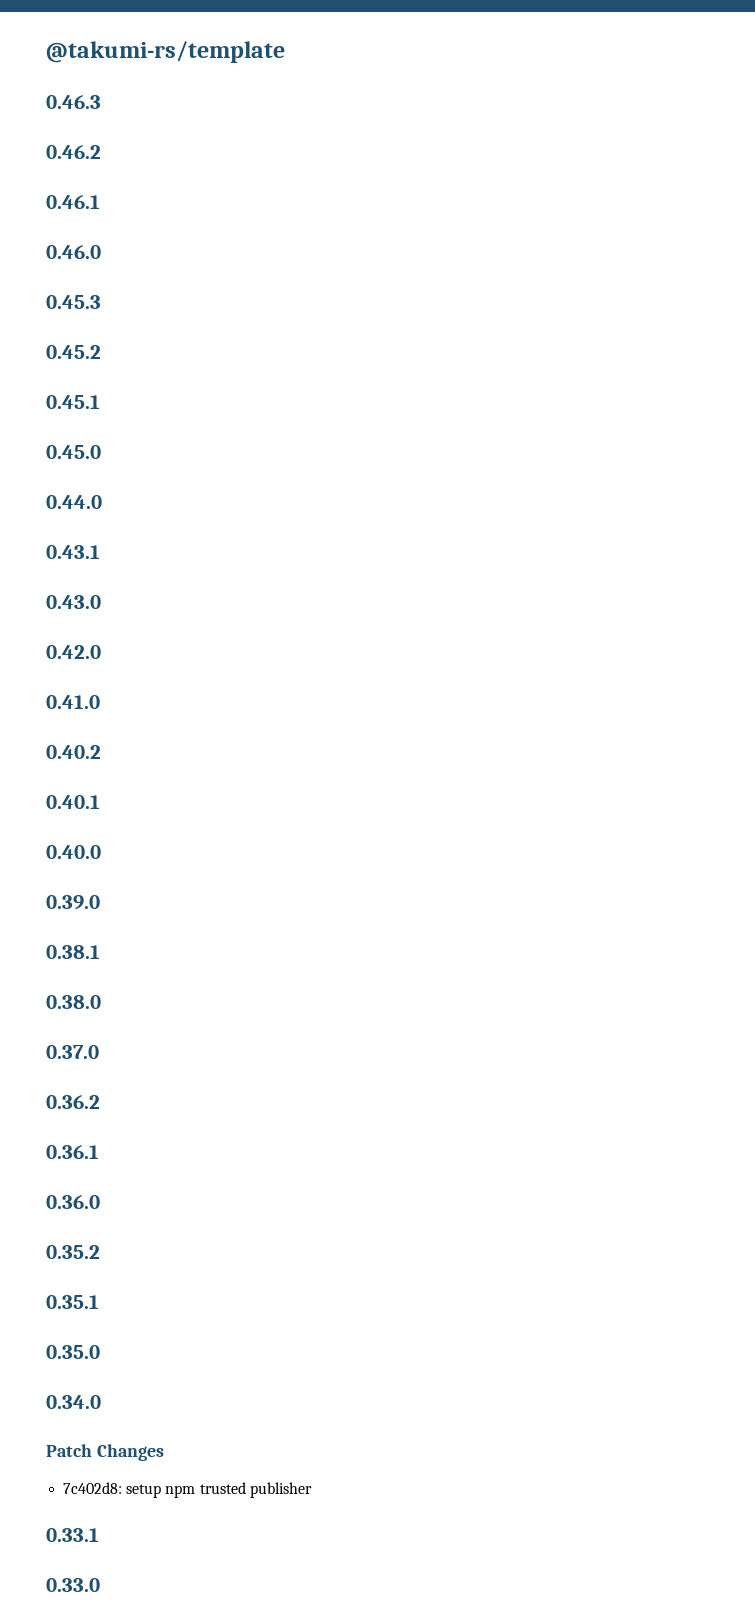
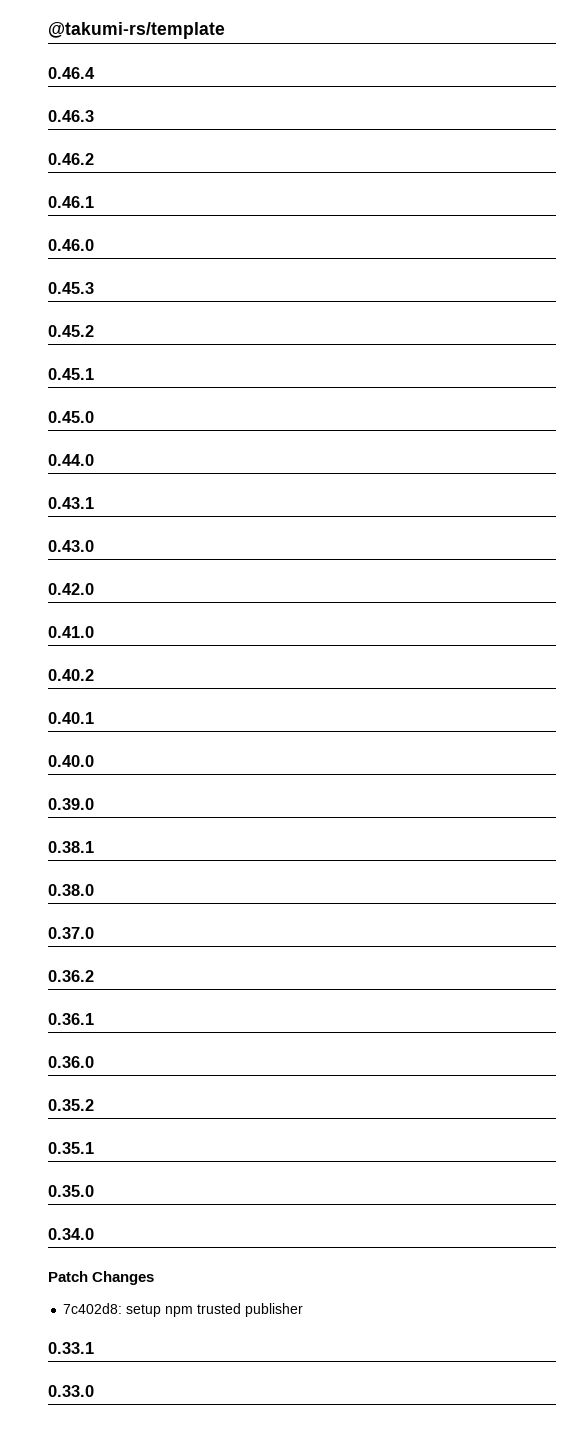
+ 0.46.4

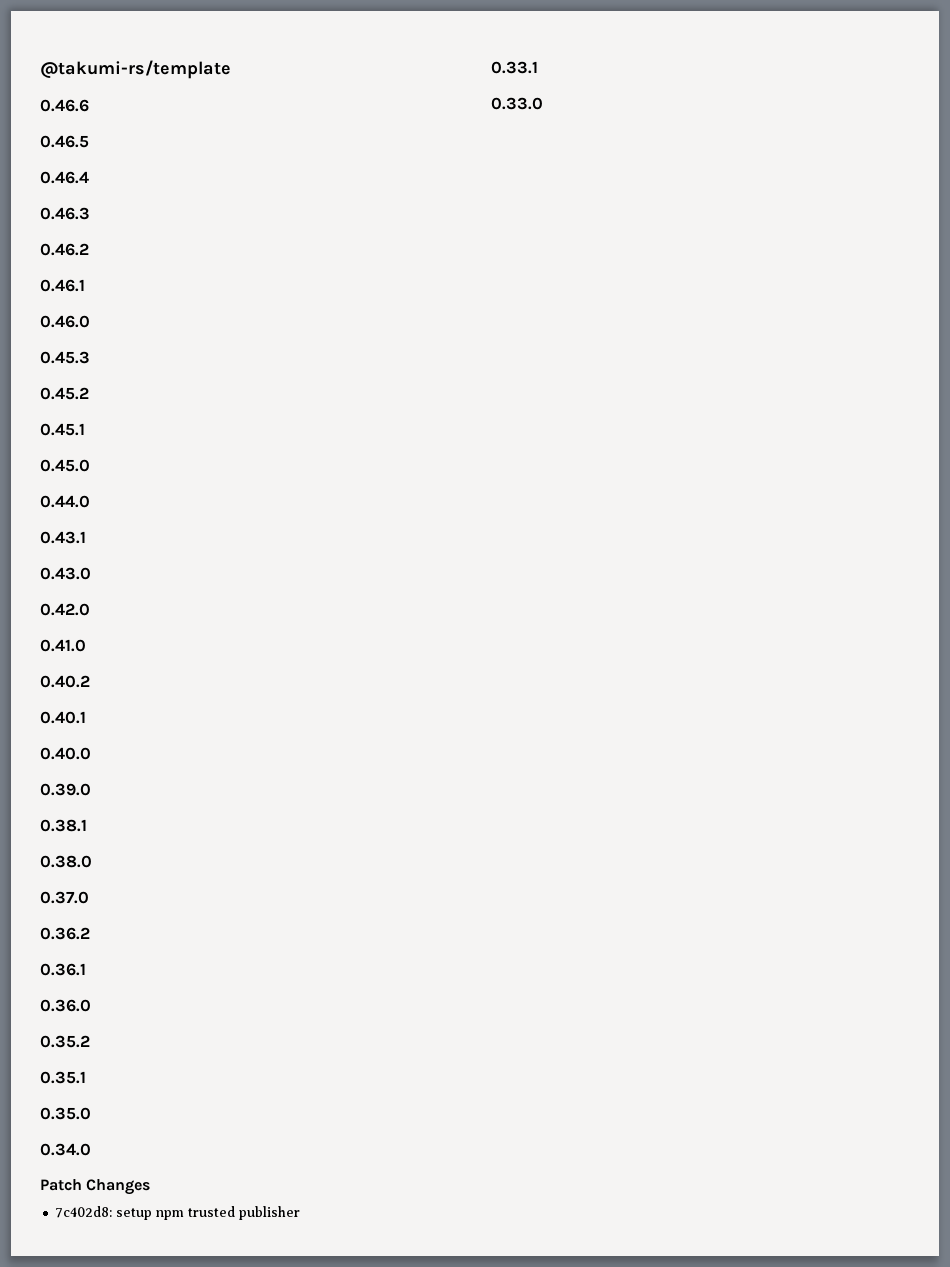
+ 0.46.6
+ 0.46.5

